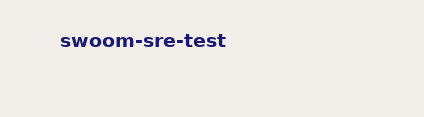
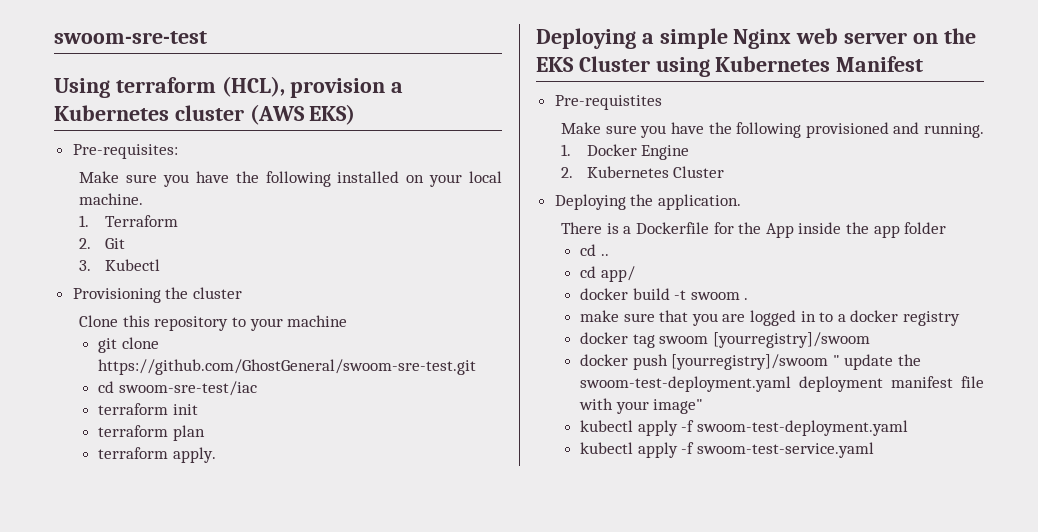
+ Using terraform (HCL), provision a Kubernetes cluster (AWS EKS)
+ Pre-requisites:
+ Make sure you have the following installed on your local machine.
+ 1. Terraform
+ 2. Git
+ 3. Kubectl
+ Provisioning the cluster
+ Clone this repository to your machine
+ git clone https://github.com/GhostGeneral/swoom-sre-test.git
+ cd swoom-sre-test/iac
+ terraform init
+ terraform plan
+ terraform apply.
+ Deploying a simple Nginx web server on the EKS Cluster using Kubernetes Manifest
+ Pre-requistites
+ Make sure you have the following provisioned and running.
+ 1. Docker Engine
+ 2. Kubernetes Cluster
+ Deploying the application.
+ There is a Dockerfile for the App inside the app folder
+ cd ..
+ cd app/
+ docker build -t swoom .
+ make sure that you are logged in to a docker registry
+ docker tag swoom [yourregistry]/swoom
+ docker push [yourregistry]/swoom " update the swoom-test-deployment.yaml deployment manifest file with your image"
+ kubectl apply -f swoom-test-deployment.yaml
+ kubectl apply -f swoom-test-service.yaml

